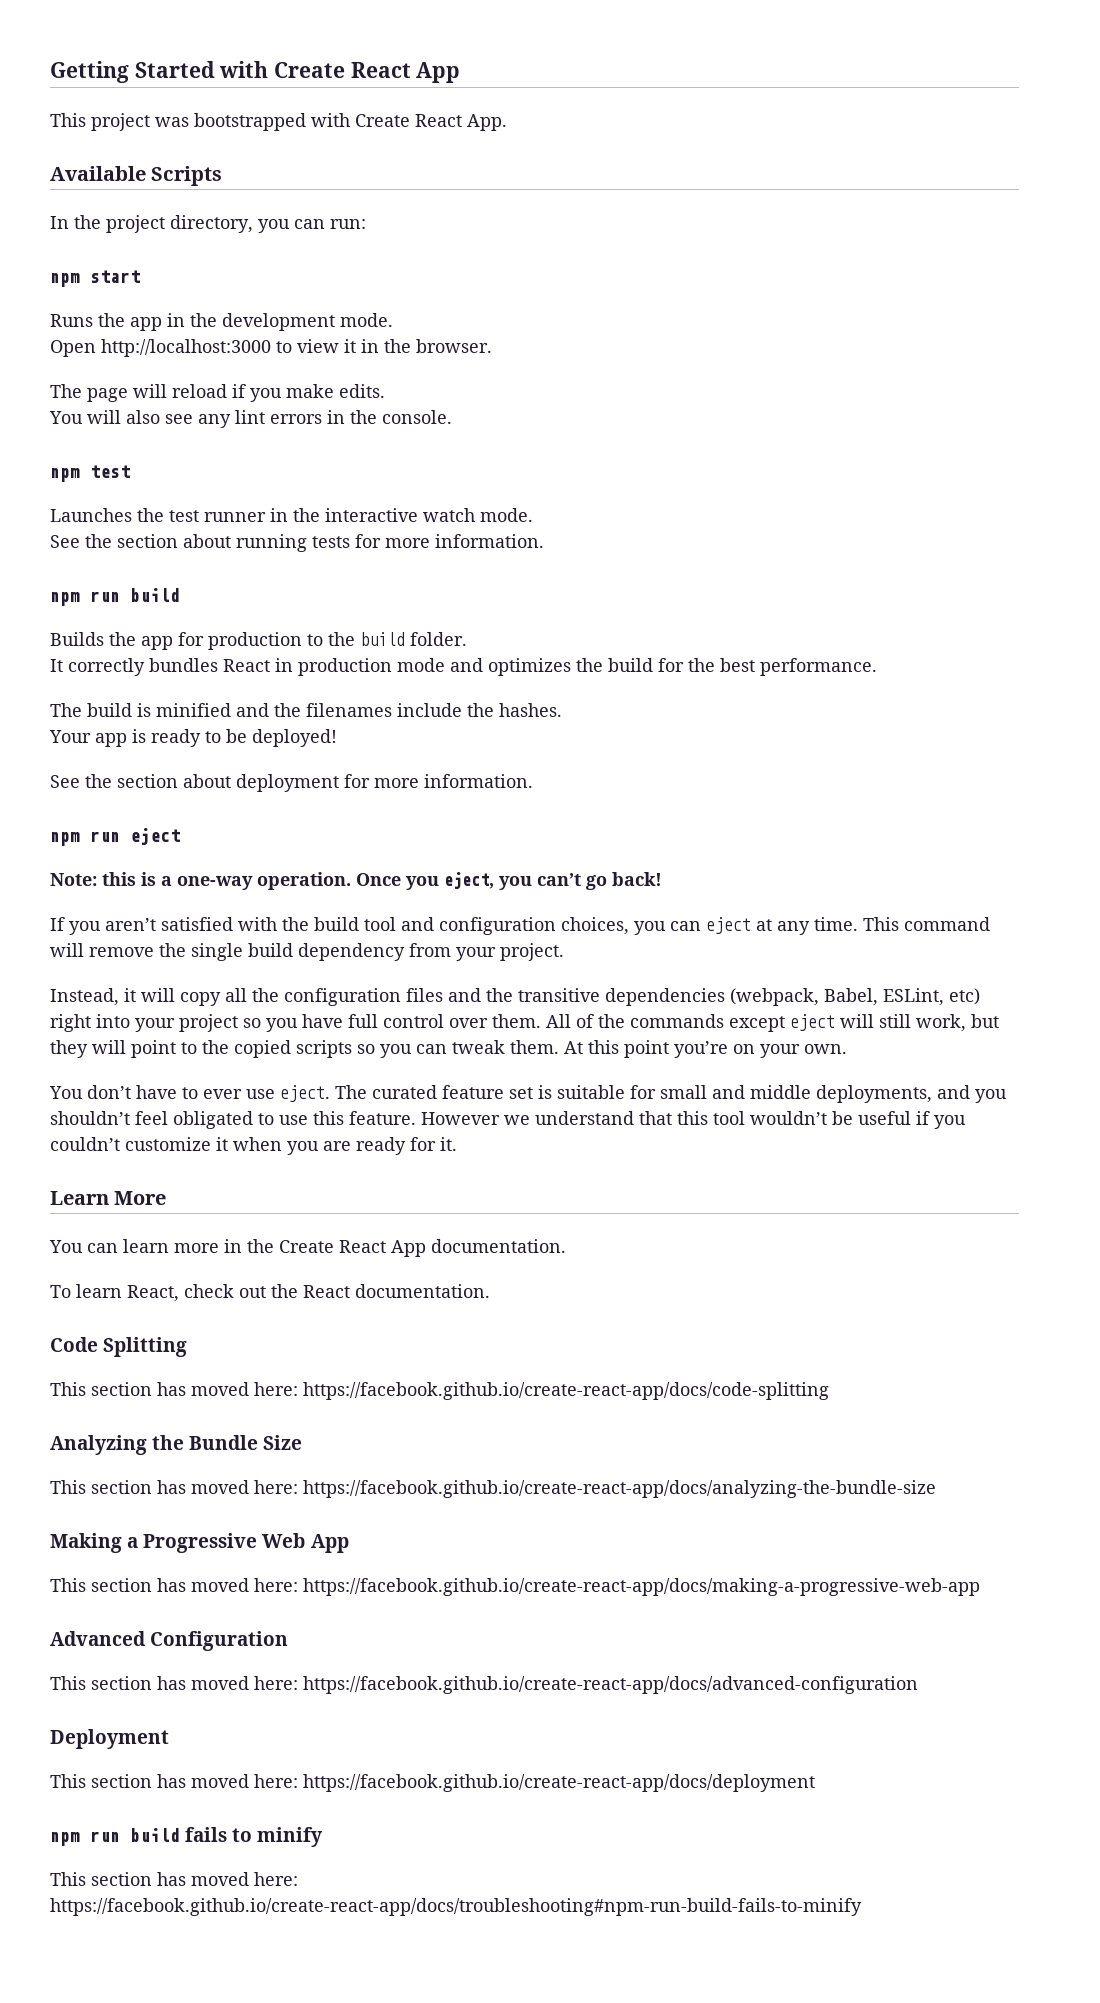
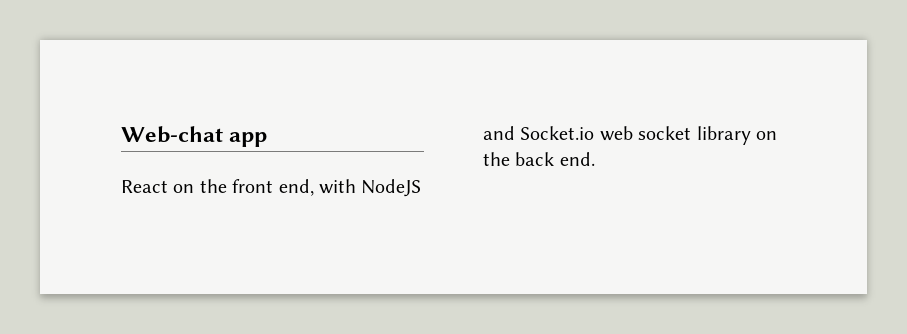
- Getting Started with Create React App
- This project was bootstrapped with Create React App.
- Available Scripts
- In the project directory, you can run:
- npm start
- Runs the app in the development mode.
- Open http://localhost:3000 to view it in the browser.
- The page will reload if you make edits.
- You will also see any lint errors in the console.
- npm test
- Launches the test runner in the interactive watch mode.
- See the section about running tests for more information.
- npm run build
- Builds the app for production to the build folder.
- It correctly bundles React in production mode and optimizes the build for the best performance.
- The build is minified and the filenames include the hashes.
- Your app is ready to be deployed!
- See the section about deployment for more information.
- npm run eject
- Note: this is a one-way operation. Once you eject, you can’t go back!
- If you aren’t satisfied with the build tool and configuration choices, you can eject at any time. This command will remove the single build dependency from your project.
- Instead, it will copy all the configuration files and the transitive dependencies (webpack, Babel, ESLint, etc) right into your project so you have full control over them. All of the commands except eject will still work, but they will point to the copied scripts so you can tweak them. At this point you’re on your own.
- You don’t have to ever use eject. The curated feature set is suitable for small and middle deployments, and you shouldn’t feel obligated to use this feature. However we understand that this tool wouldn’t be useful if you couldn’t customize it when you are ready for it.
- Learn More
- You can learn more in the Create React App documentation.
- To learn React, check out the React documentation.
- Code Splitting
- This section has moved here: https://facebook.github.io/create-react-app/docs/code-splitting
- Analyzing the Bundle Size
- This section has moved here: https://facebook.github.io/create-react-app/docs/analyzing-the-bundle-size
- Making a Progressive Web App
- This section has moved here: https://facebook.github.io/create-react-app/docs/making-a-progressive-web-app
- Advanced Configuration
- This section has moved here: https://facebook.github.io/create-react-app/docs/advanced-configuration
- Deployment
- This section has moved here: https://facebook.github.io/create-react-app/docs/deployment
- npm run build fails to minify
- This section has moved here: https://facebook.github.io/create-react-app/docs/troubleshooting#npm-run-build-fails-to-minify
+ Web-chat app
+ React on the front end, with NodeJS and Socket.io web socket library on the back end.

